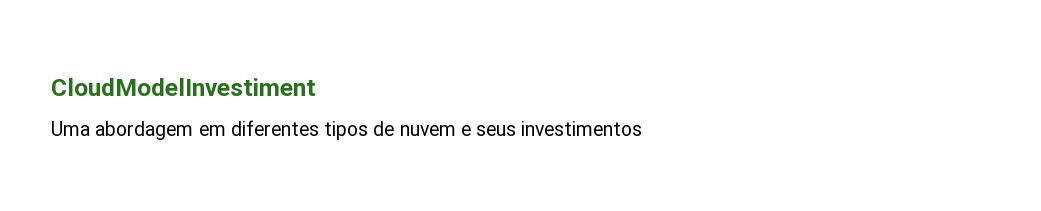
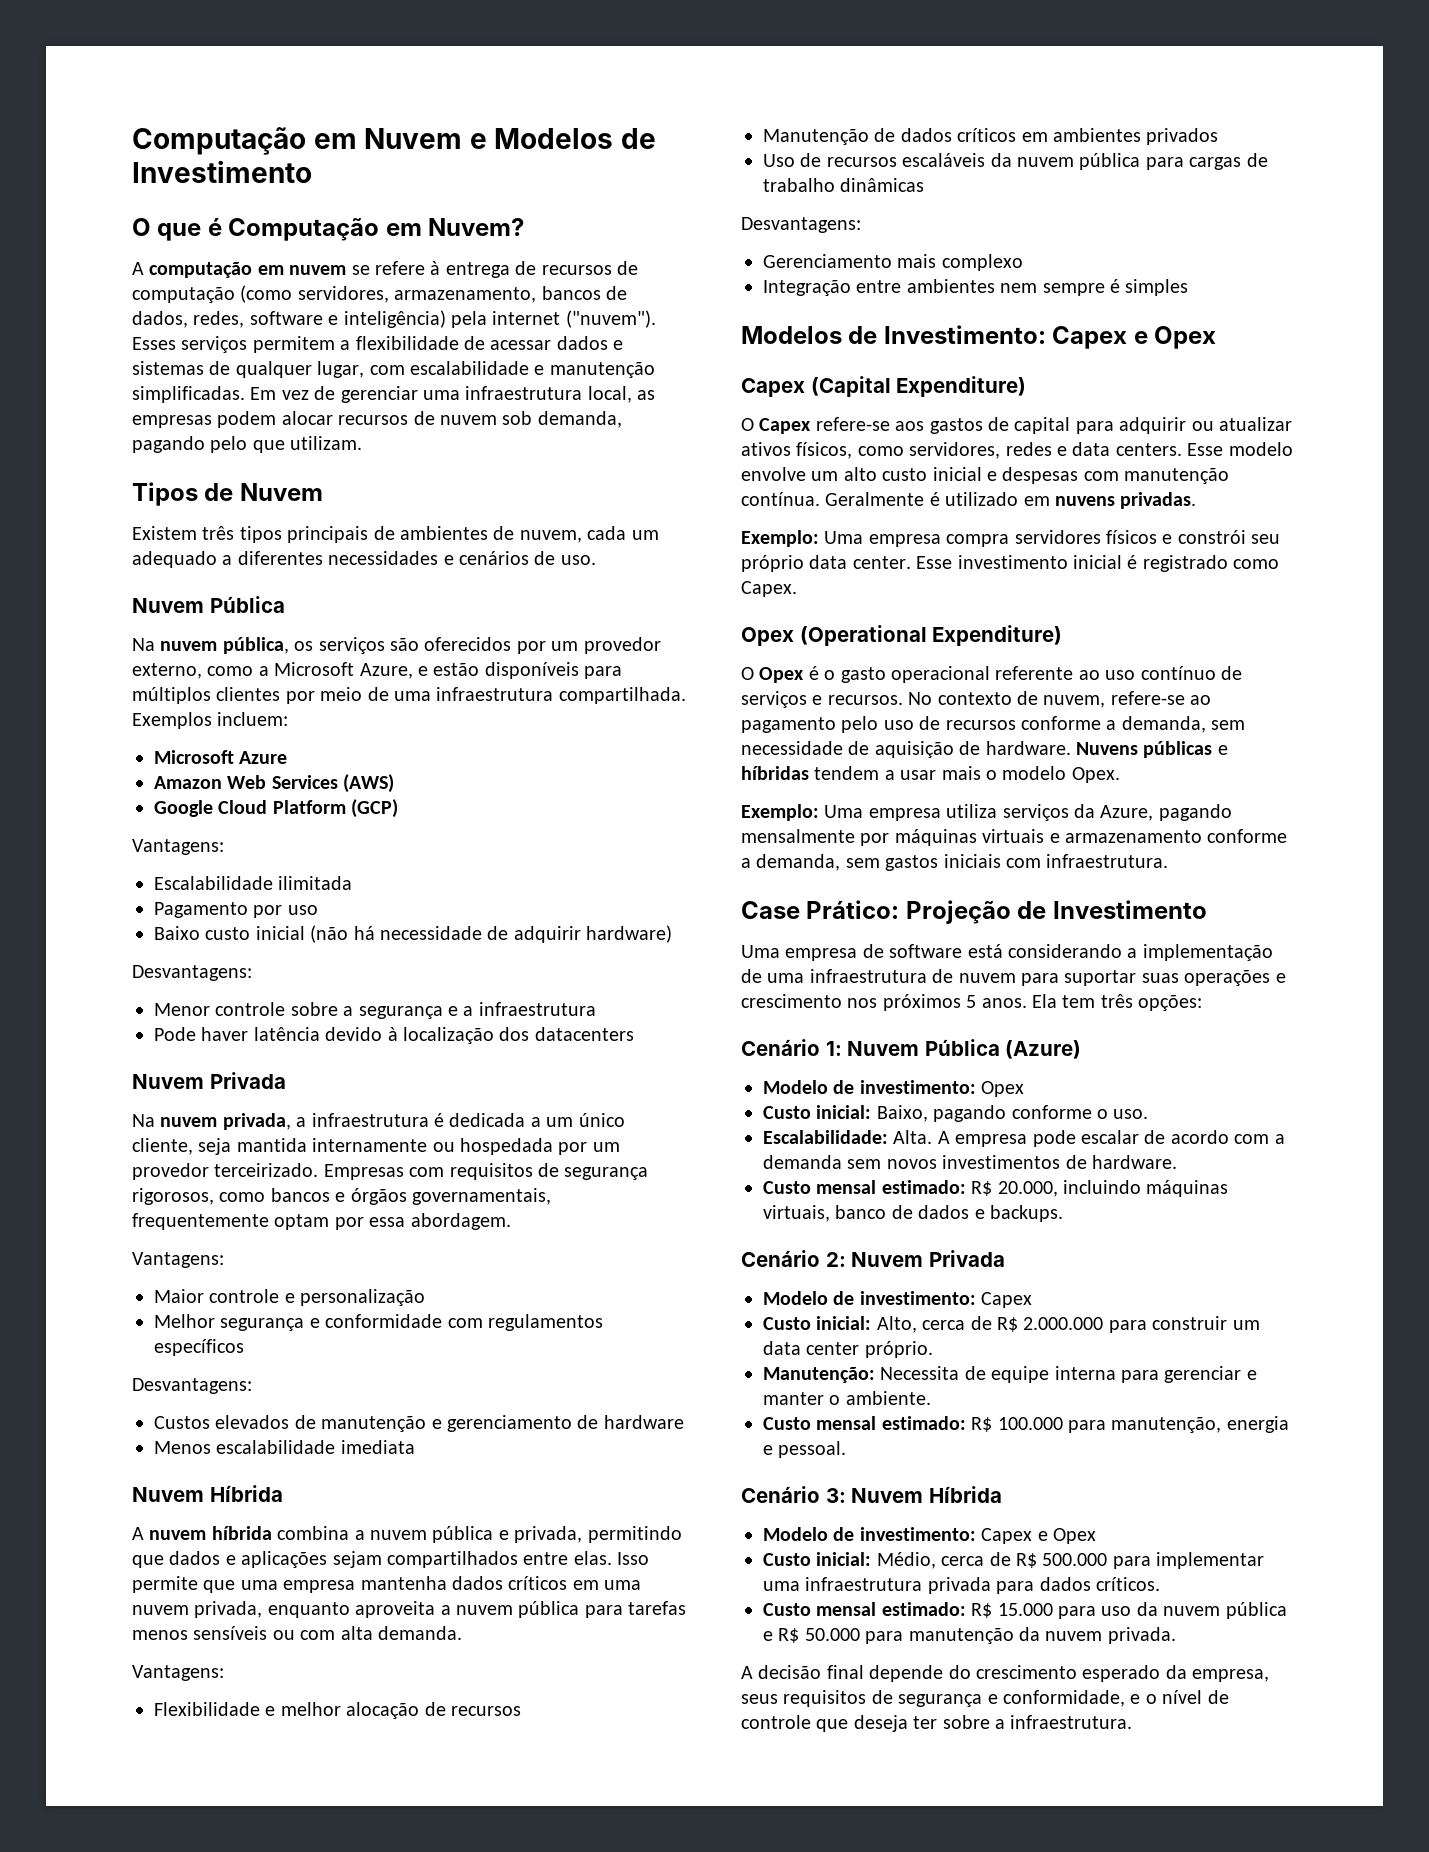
- CloudModelInvestiment
- Uma abordagem em diferentes tipos de nuvem e seus investimentos
+ Computação em Nuvem e Modelos de Investimento
+ O que é Computação em Nuvem?
+ A computação em nuvem se refere à entrega de recursos de computação (como servidores, armazenamento, bancos de dados, redes, software e inteligência) pela internet ("nuvem"). Esses serviços permitem a flexibilidade de acessar dados e sistemas de qualquer lugar, com escalabilidade e manutenção simplificadas. Em vez de gerenciar uma infraestrutura local, as empresas podem alocar recursos de nuvem sob demanda, pagando pelo que utilizam.
+ Tipos de Nuvem
+ Existem três tipos principais de ambientes de nuvem, cada um adequado a diferentes necessidades e cenários de uso.
+ Nuvem Pública
+ Na nuvem pública, os serviços são oferecidos por um provedor externo, como a Microsoft Azure, e estão disponíveis para múltiplos clientes por meio de uma infraestrutura compartilhada. Exemplos incluem:
+ Microsoft Azure
+ Amazon Web Services (AWS)
+ Google Cloud Platform (GCP)
+ Vantagens:
+ Escalabilidade ilimitada
+ Pagamento por uso
+ Baixo custo inicial (não há necessidade de adquirir hardware)
+ Desvantagens:
+ Menor controle sobre a segurança e a infraestrutura
+ Pode haver latência devido à localização dos datacenters
+ Nuvem Privada
+ Na nuvem privada, a infraestrutura é dedicada a um único cliente, seja mantida internamente ou hospedada por um provedor terceirizado. Empresas com requisitos de segurança rigorosos, como bancos e órgãos governamentais, frequentemente optam por essa abordagem.
+ Vantagens:
+ Maior controle e personalização
+ Melhor segurança e conformidade com regulamentos específicos
+ Desvantagens:
+ Custos elevados de manutenção e gerenciamento de hardware
+ Menos escalabilidade imediata
+ Nuvem Híbrida
+ A nuvem híbrida combina a nuvem pública e privada, permitindo que dados e aplicações sejam compartilhados entre elas. Isso permite que uma empresa mantenha dados críticos em uma nuvem privada, enquanto aproveita a nuvem pública para tarefas menos sensíveis ou com alta demanda.
+ Vantagens:
+ Flexibilidade e melhor alocação de recursos
+ Manutenção de dados críticos em ambientes privados
+ Uso de recursos escaláveis da nuvem pública para cargas de trabalho dinâmicas
+ Desvantagens:
+ Gerenciamento mais complexo
+ Integração entre ambientes nem sempre é simples
+ Modelos de Investimento: Capex e Opex
+ Capex (Capital Expenditure)
+ O Capex refere-se aos gastos de capital para adquirir ou atualizar ativos físicos, como servidores, redes e data centers. Esse modelo envolve um alto custo inicial e despesas com manutenção contínua. Geralmente é utilizado em nuvens privadas.
+ Exemplo: Uma empresa compra servidores físicos e constrói seu próprio data center. Esse investimento inicial é registrado como Capex.
+ Opex (Operational Expenditure)
+ O Opex é o gasto operacional referente ao uso contínuo de serviços e recursos. No contexto de nuvem, refere-se ao pagamento pelo uso de recursos conforme a demanda, sem necessidade de aquisição de hardware. Nuvens públicas e híbridas tendem a usar mais o modelo Opex.
+ Exemplo: Uma empresa utiliza serviços da Azure, pagando mensalmente por máquinas virtuais e armazenamento conforme a demanda, sem gastos iniciais com infraestrutura.
+ Case Prático: Projeção de Investimento
+ Uma empresa de software está considerando a implementação de uma infraestrutura de nuvem para suportar suas operações e crescimento nos próximos 5 anos. Ela tem três opções:
+ Cenário 1: Nuvem Pública (Azure)
+ Modelo de investimento: Opex
+ Custo inicial: Baixo, pagando conforme o uso.
+ Escalabilidade: Alta. A empresa pode escalar de acordo com a demanda sem novos investimentos de hardware.
+ Custo mensal estimado: R$ 20.000, incluindo máquinas virtuais, banco de dados e backups.
+ Cenário 2: Nuvem Privada
+ Modelo de investimento: Capex
+ Custo inicial: Alto, cerca de R$ 2.000.000 para construir um data center próprio.
+ Manutenção: Necessita de equipe interna para gerenciar e manter o ambiente.
+ Custo mensal estimado: R$ 100.000 para manutenção, energia e pessoal.
+ Cenário 3: Nuvem Híbrida
+ Modelo de investimento: Capex e Opex
+ Custo inicial: Médio, cerca de R$ 500.000 para implementar uma infraestrutura privada para dados críticos.
+ Custo mensal estimado: R$ 15.000 para uso da nuvem pública e R$ 50.000 para manutenção da nuvem privada.
+ A decisão final depende do crescimento esperado da empresa, seus requisitos de segurança e conformidade, e o nível de controle que deseja ter sobre a infraestrutura.

